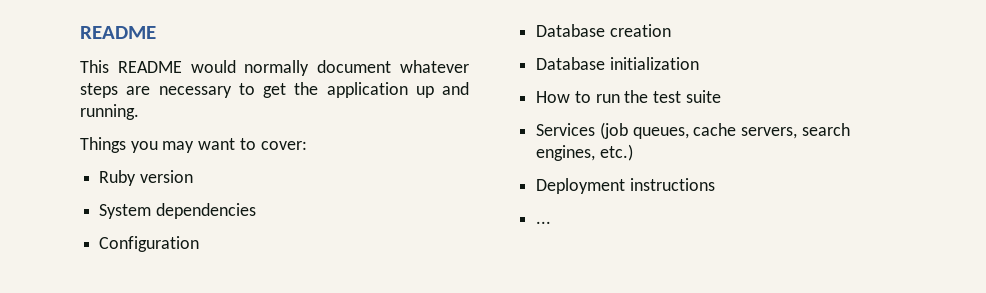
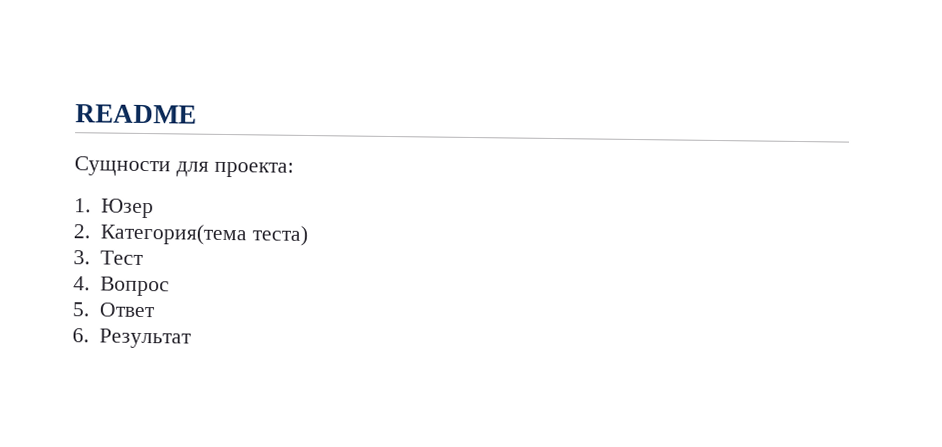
- This README would normally document whatever steps are necessary to get the application up and running.
- Things you may want to cover:
- Ruby version
- System dependencies
- Configuration
- Database creation
- Database initialization
- How to run the test suite
- Services (job queues, cache servers, search engines, etc.)
- Deployment instructions
- ...
+ Сущности для проекта:
+ 1. Юзер
+ 2. Категория(тема теста)
+ 3. Тест
+ 4. Вопрос
+ 5. Ответ
+ 6. Результат

